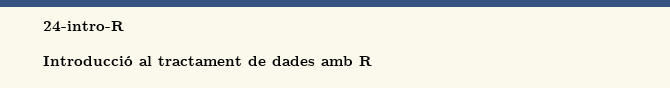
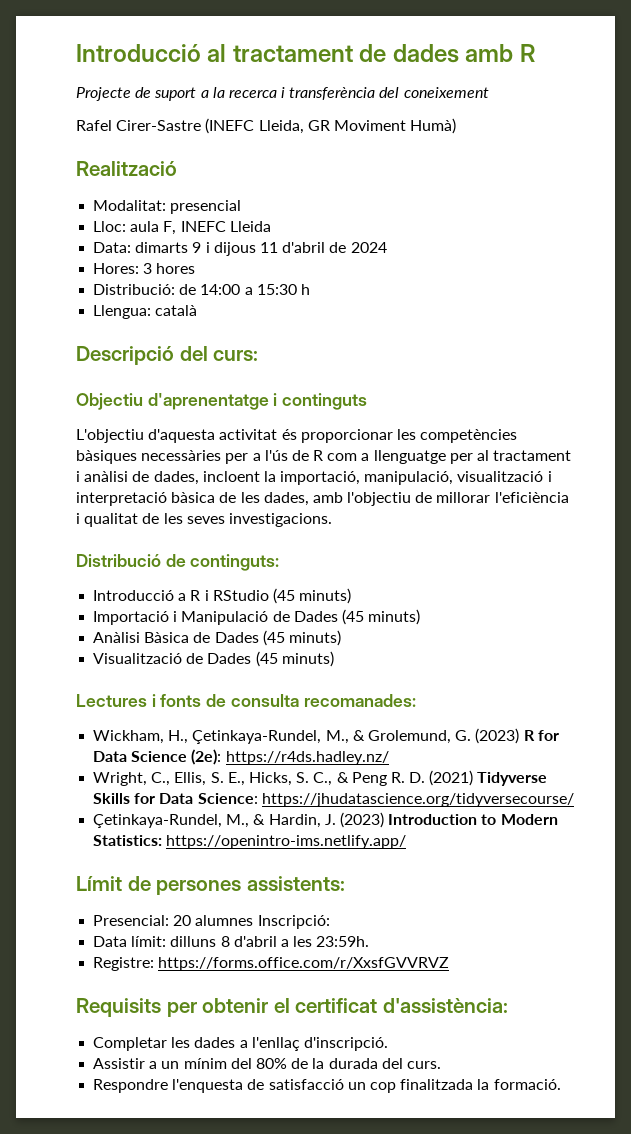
- 24-intro-R
+ Projecte de suport a la recerca i transferència del coneixement
+ Rafel Cirer-Sastre (INEFC Lleida, GR Moviment Humà)
+ Realització
+ Modalitat: presencial
+ Lloc: aula F, INEFC Lleida
+ Data: dimarts 9 i dijous 11 d'abril de 2024
+ Hores: 3 hores
+ Distribució: de 14:00 a 15:30 h
+ Llengua: català
+ Descripció del curs:
+ Objectiu d'aprenentatge i continguts
+ L'objectiu d'aquesta activitat és proporcionar les competències bàsiques necessàries per a l'ús de R com a llenguatge per al tractament i anàlisi de dades, incloent la importació, manipulació, visualització i interpretació bàsica de les dades, amb l'objectiu de millorar l'eficiència i qualitat de les seves investigacions.
+ Distribució de continguts:
+ Introducció a R i RStudio (45 minuts)
+ Importació i Manipulació de Dades (45 minuts)
+ Anàlisi Bàsica de Dades (45 minuts)
+ Visualització de Dades (45 minuts)
+ Lectures i fonts de consulta recomanades:
+ Wickham, H., Çetinkaya-Rundel, M., & Grolemund, G. (2023) R for Data Science (2e): https://r4ds.hadley.nz/
+ Wright, C., Ellis, S. E., Hicks, S. C., & Peng R. D. (2021) Tidyverse Skills for Data Science: https://jhudatascience.org/tidyversecourse/
+ Çetinkaya-Rundel, M., & Hardin, J. (2023) Introduction to Modern Statistics: https://openintro-ims.netlify.app/
+ Límit de persones assistents:
+ Presencial: 20 alumnes Inscripció:
+ Data límit: dilluns 8 d'abril a les 23:59h.
+ Registre: https://forms.office.com/r/XxsfGVVRVZ
+ Requisits per obtenir el certificat d'assistència:
+ Completar les dades a l'enllaç d'inscripció.
+ Assistir a un mínim del 80% de la durada del curs.
+ Respondre l'enquesta de satisfacció un cop finalitzada la formació.

